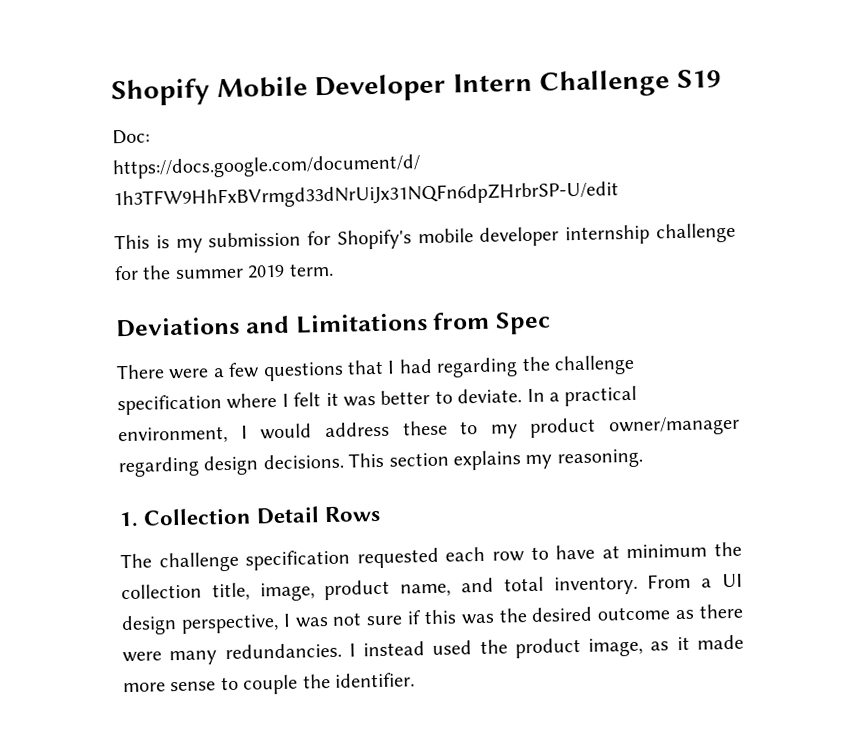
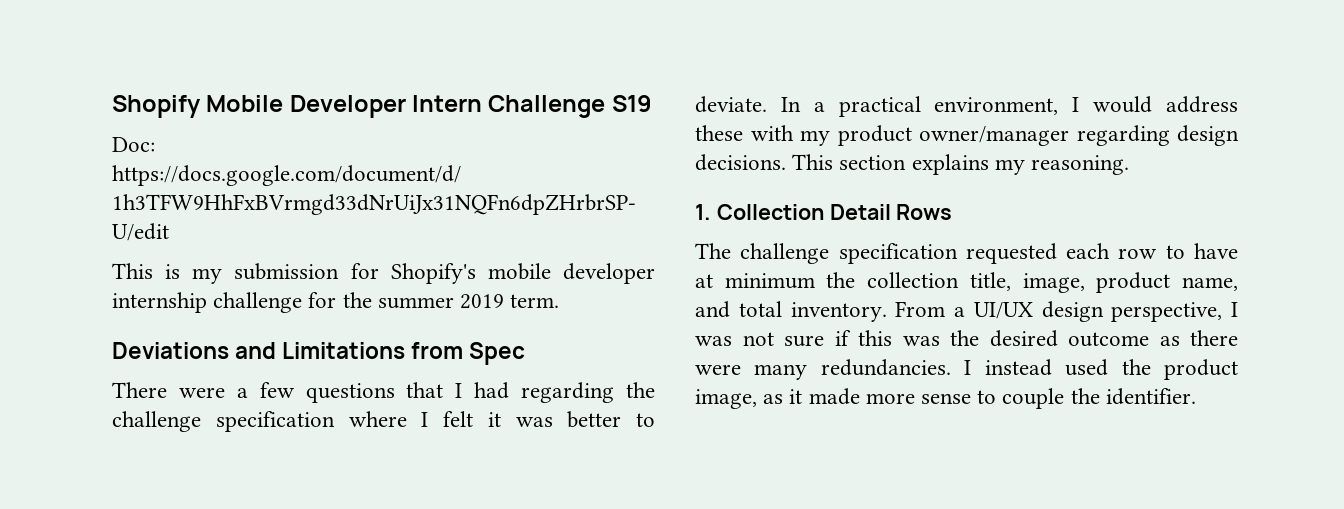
- In a practical environment, I would address these to my product owner/manager regarding design decisions.
+ In a practical environment, I would address these with my product owner/manager regarding design decisions.
- From a UI design perspective, I was not sure if this was the desired outcome as there were many redundancies.
+ From a UI/UX design perspective, I was not sure if this was the desired outcome as there were many redundancies.

